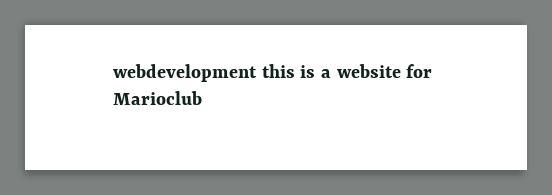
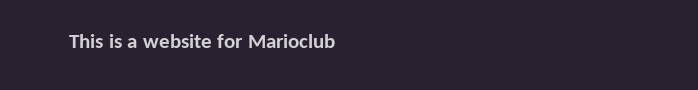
- webdevelopment this is a website for Marioclub
+ This is a website for Marioclub

